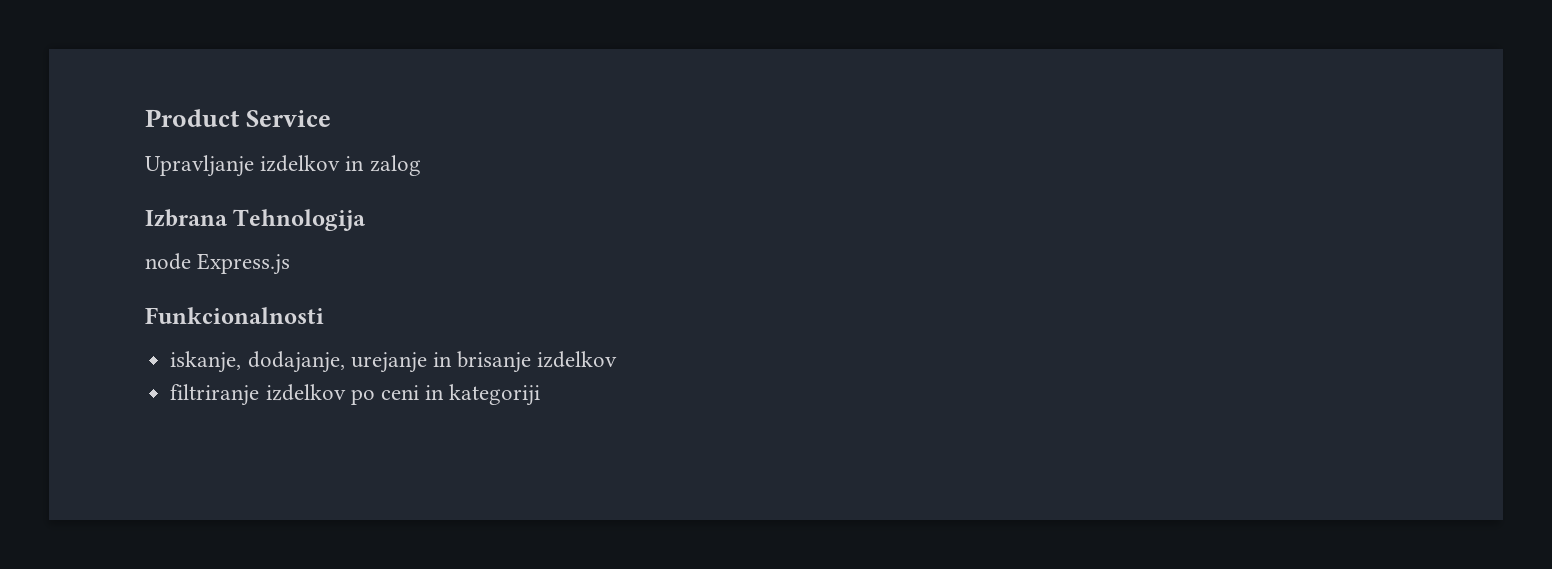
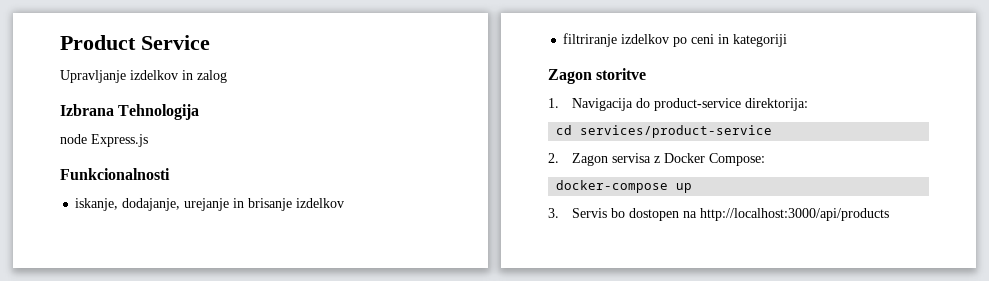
+ Zagon storitve
+ 1. Navigacija do product-service direktorija:
+ cd services/product-service
+ 2. Zagon servisa z Docker Compose:
+ docker-compose up
+ 3. Servis bo dostopen na http://localhost:3000/api/products

